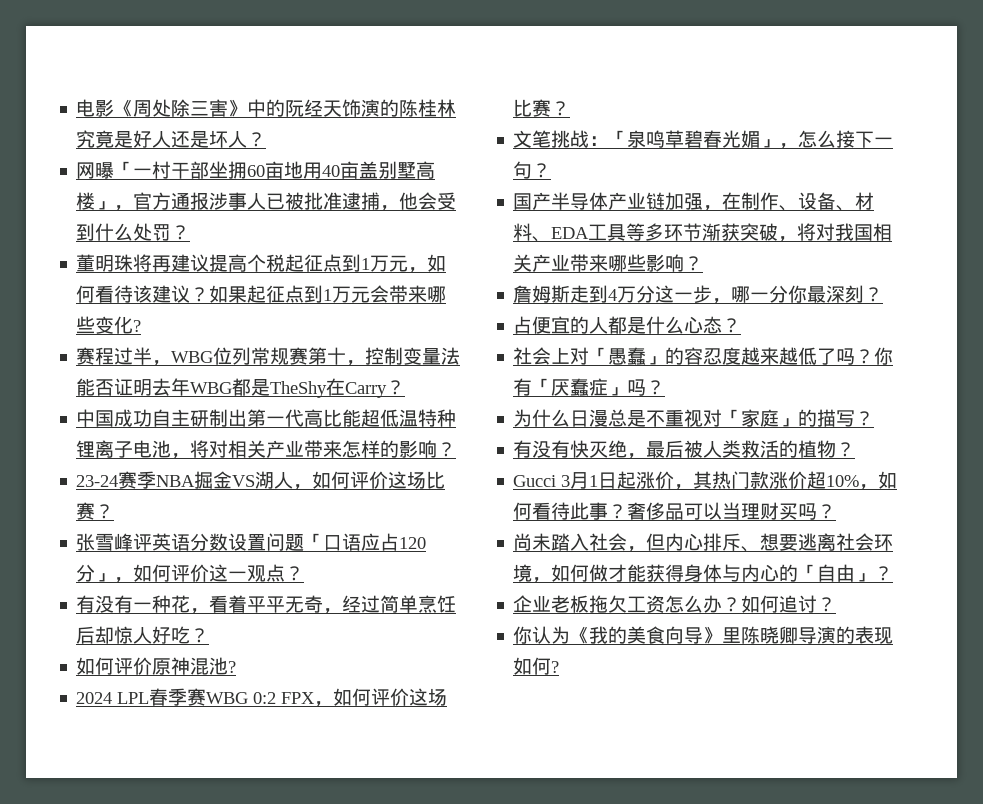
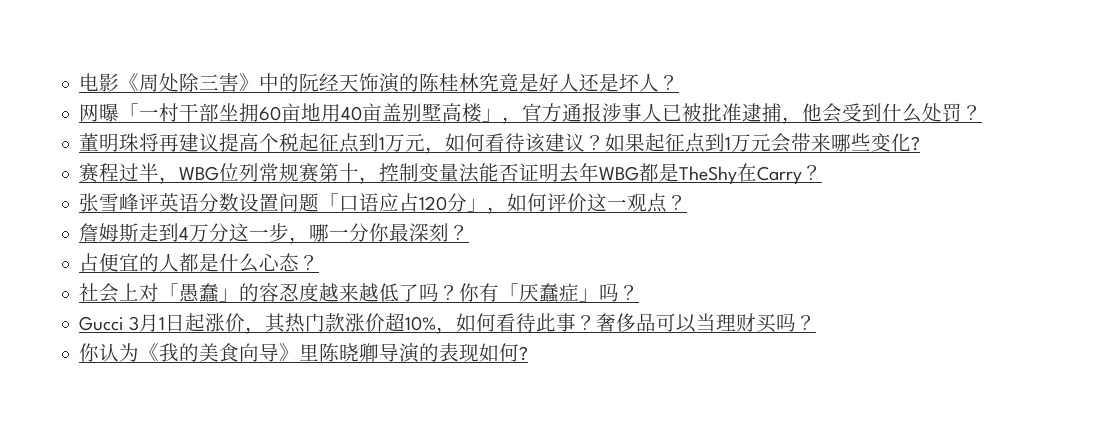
- 中国成功自主研制出第一代高比能超低温特种锂离子电池，将对相关产业带来怎样的影响？
- 23-24赛季NBA掘金VS湖人，如何评价这场比赛？
- 有没有一种花，看着平平无奇，经过简单烹饪后却惊人好吃？
- 如何评价原神混池?
- 2024 LPL春季赛WBG 0:2 FPX，如何评价这场比赛？
- 文笔挑战：「泉鸣草碧春光媚」，怎么接下一句？
- 国产半导体产业链加强，在制作、设备、材料、EDA工具等多环节渐获突破，将对我国相关产业带来哪些影响？
- 为什么日漫总是不重视对「家庭」的描写？
- 有没有快灭绝，最后被人类救活的植物？
- 尚未踏入社会，但内心排斥、想要逃离社会环境，如何做才能获得身体与内心的「自由」？
- 企业老板拖欠工资怎么办？如何追讨？

